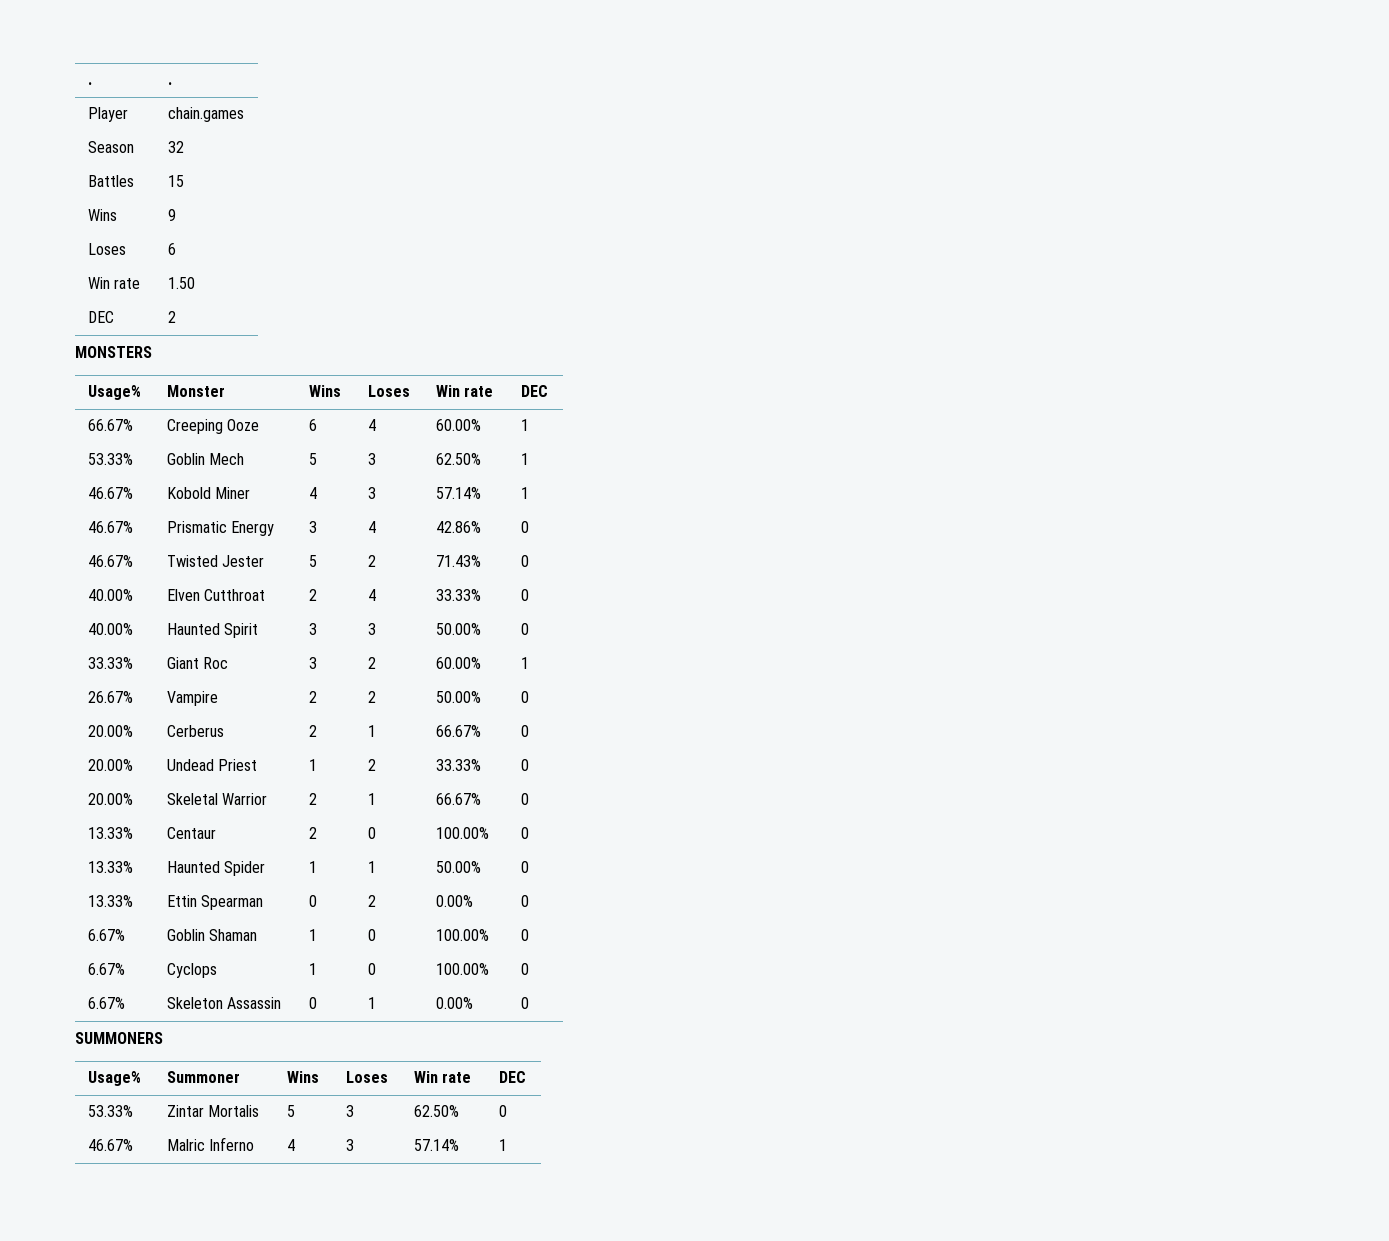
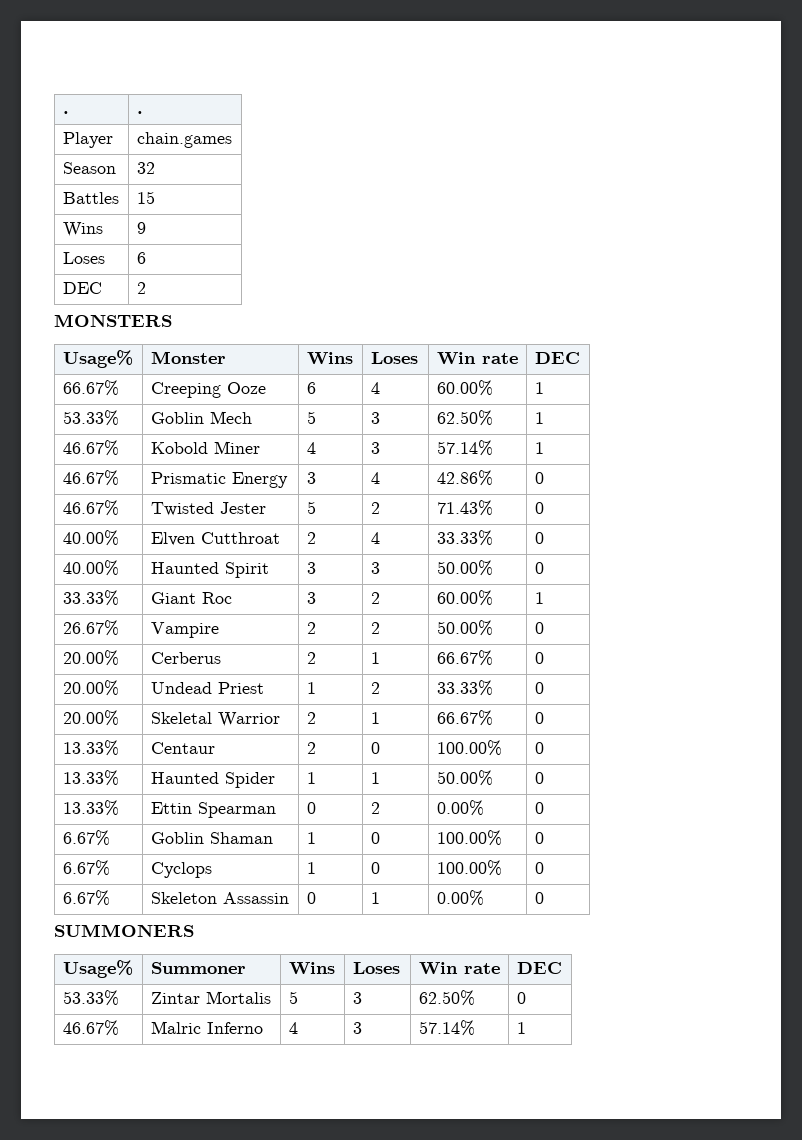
- Win rate | 1.50

